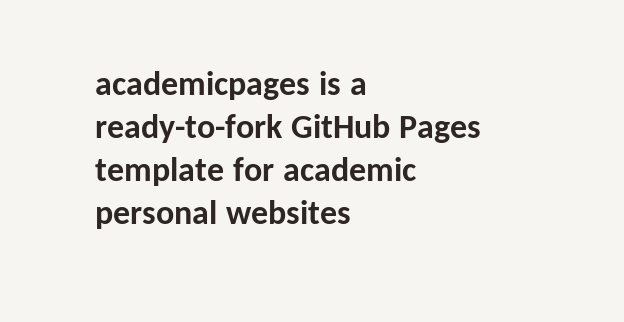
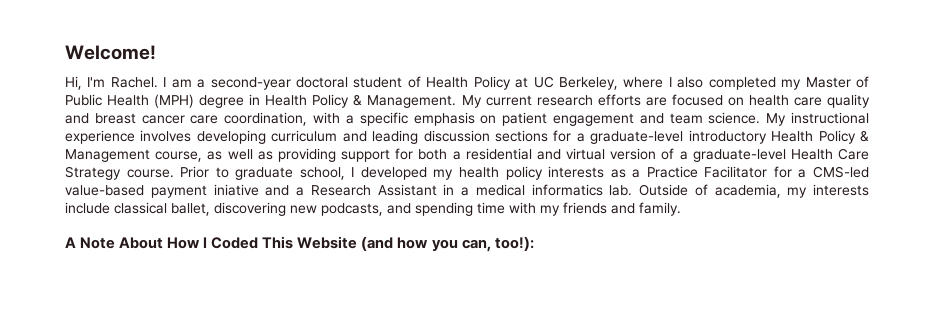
- academicpages is a ready-to-fork GitHub Pages template for academic personal websites
+ Welcome!
+ Hi, I'm Rachel. I am a second-year doctoral student of Health Policy at UC Berkeley, where I also completed my Master of Public Health (MPH) degree in Health Policy & Management. My current research efforts are focused on health care quality and breast cancer care coordination, with a specific emphasis on patient engagement and team science. My instructional experience involves developing curriculum and leading discussion sections for a graduate-level introductory Health Policy & Management course, as well as providing support for both a residential and virtual version of a graduate-level Health Care Strategy course. Prior to graduate school, I developed my health policy interests as a Practice Facilitator for a CMS-led value-based payment iniative and a Research Assistant in a medical informatics lab. Outside of academia, my interests include classical ballet, discovering new podcasts, and spending time with my friends and family.
+ A Note About How I Coded This Website (and how you can, too!):

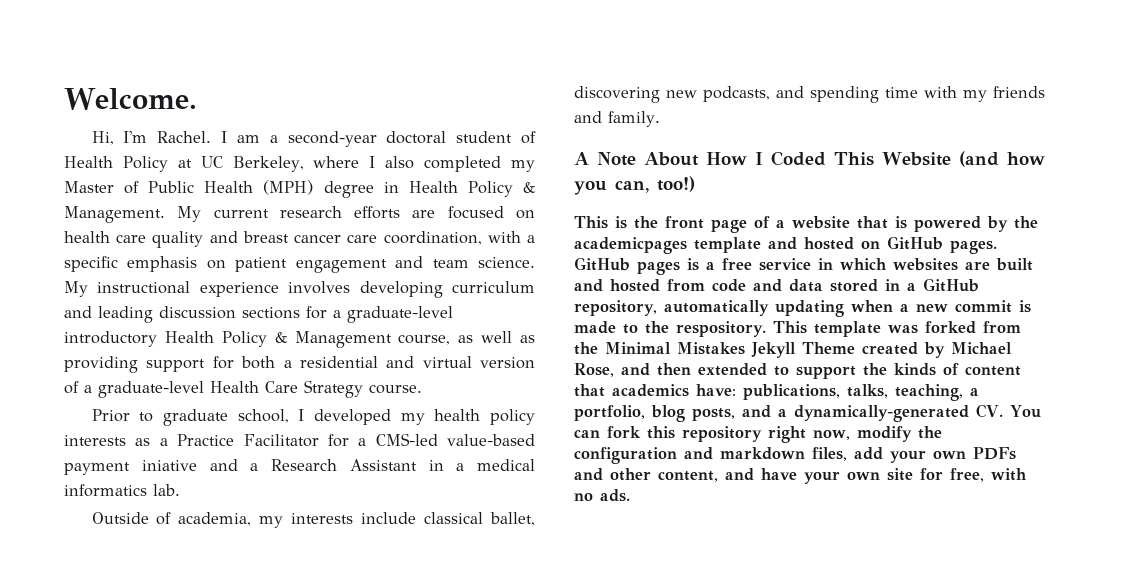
- Welcome!
+ Welcome.
- My instructional experience involves developing curriculum and leading discussion sections for a graduate-level introductory Health Policy & Management course, as well as providing support for both a residential and virtual version of a graduate-level Health Care Strategy course. Prior to graduate school, I developed my health policy interests as a Practice Facilitator for a CMS-led value-based payment iniative and a Research Assistant in a medical informatics lab. Outside of academia, my interests include classical ballet, discovering new podcasts, and spending time with my friends and family.
+ My instructional experience involves developing curriculum and leading discussion sections for a graduate-level introductory Health Policy & Management course, as well as providing support for both a residential and virtual version of a graduate-level Health Care Strategy course.
+ Prior to graduate school, I developed my health policy interests as a Practice Facilitator for a CMS-led value-based payment iniative and a Research Assistant in a medical informatics lab.
+ Outside of academia, my interests include classical ballet, discovering new podcasts, and spending time with my friends and family.
- A Note About How I Coded This Website (and how you can, too!):
+ A Note About How I Coded This Website (and how you can, too!)
+ This is the front page of a website that is powered by the academicpages template and hosted on GitHub pages. GitHub pages is a free service in which websites are built and hosted from code and data stored in a GitHub repository, automatically updating when a new commit is made to the respository. This template was forked from the Minimal Mistakes Jekyll Theme created by Michael Rose, and then extended to support the kinds of content that academics have: publications, talks, teaching, a portfolio, blog posts, and a dynamically-generated CV. You can fork this repository right now, modify the configuration and markdown files, add your own PDFs and other content, and have your own site for free, with no ads.

